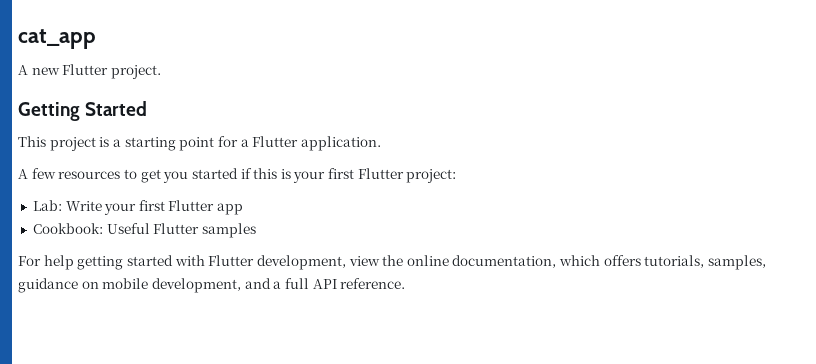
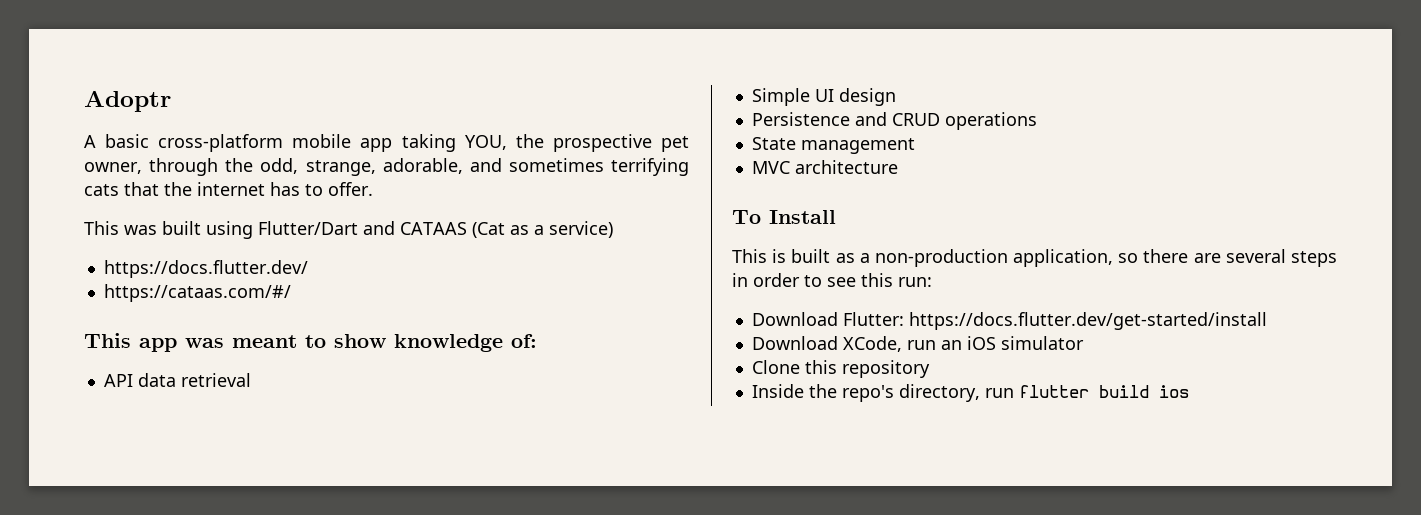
- cat_app
- A new Flutter project.
- Getting Started
- This project is a starting point for a Flutter application.
- A few resources to get you started if this is your first Flutter project:
- Lab: Write your first Flutter app
- Cookbook: Useful Flutter samples
- For help getting started with Flutter development, view the online documentation, which offers tutorials, samples, guidance on mobile development, and a full API reference.
+ Adoptr
+ A basic cross-platform mobile app taking YOU, the prospective pet owner, through the odd, strange, adorable, and sometimes terrifying cats that the internet has to offer.
+ This was built using Flutter/Dart and CATAAS (Cat as a service)
+ https://docs.flutter.dev/
+ https://cataas.com/#/
+ This app was meant to show knowledge of:
+ API data retrieval
+ Simple UI design
+ Persistence and CRUD operations
+ State management
+ MVC architecture
+ To Install
+ This is built as a non-production application, so there are several steps in order to see this run:
+ Download Flutter: https://docs.flutter.dev/get-started/install
+ Download XCode, run an iOS simulator
+ Clone this repository
+ Inside the repo's directory, run flutter build ios

